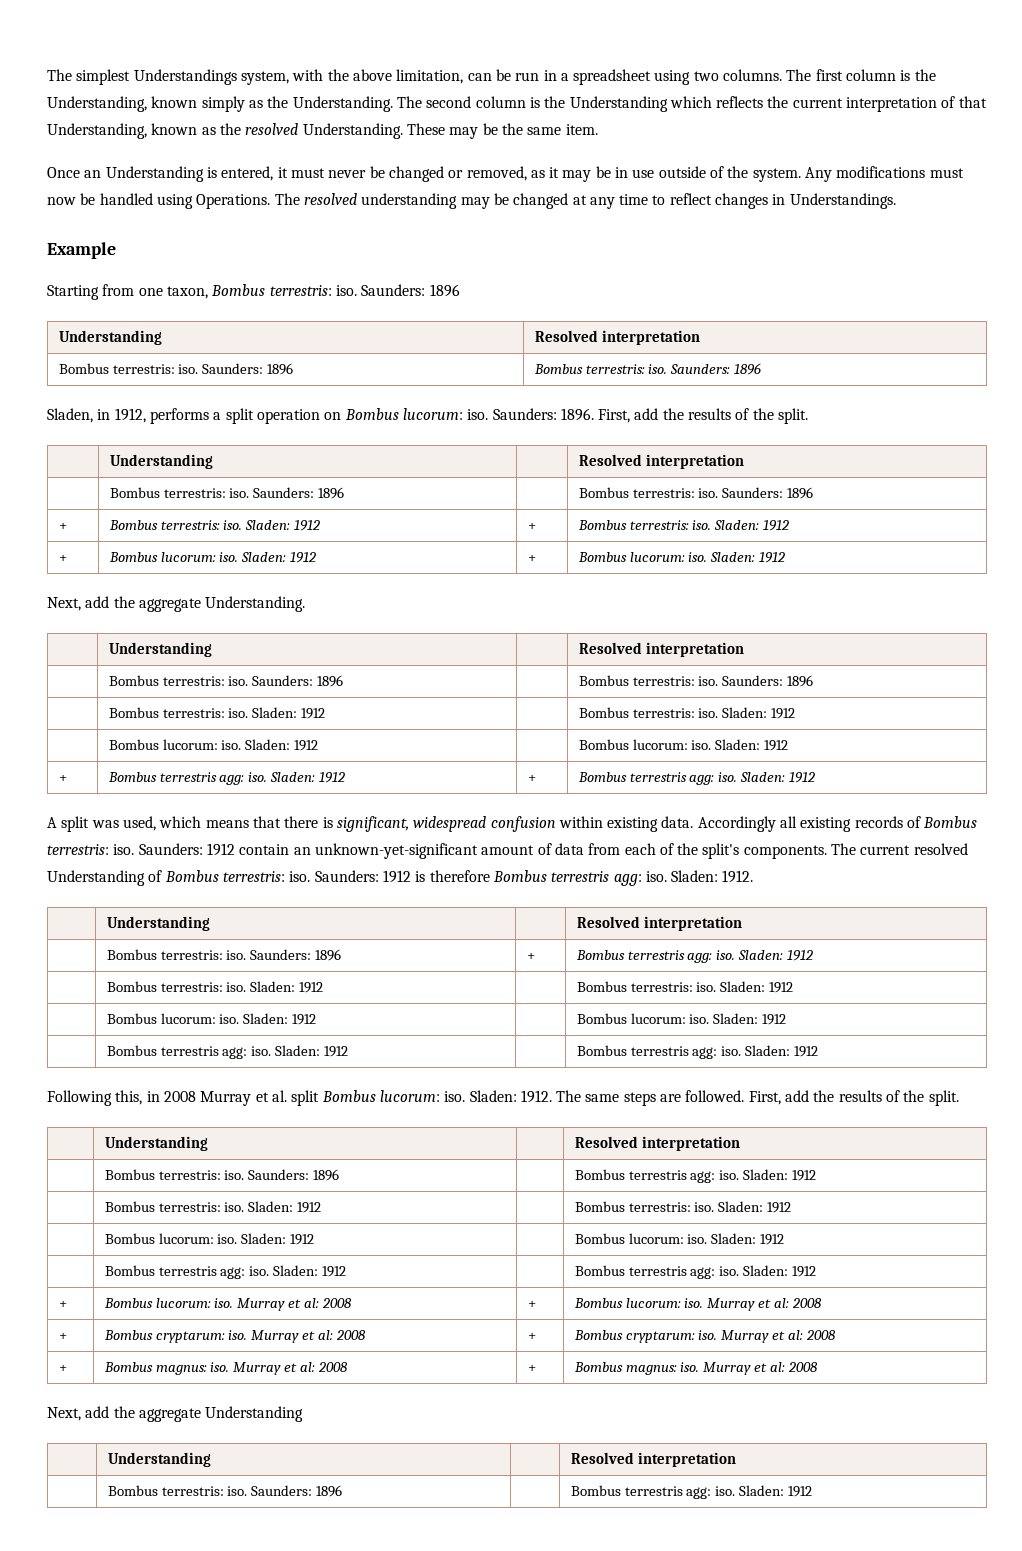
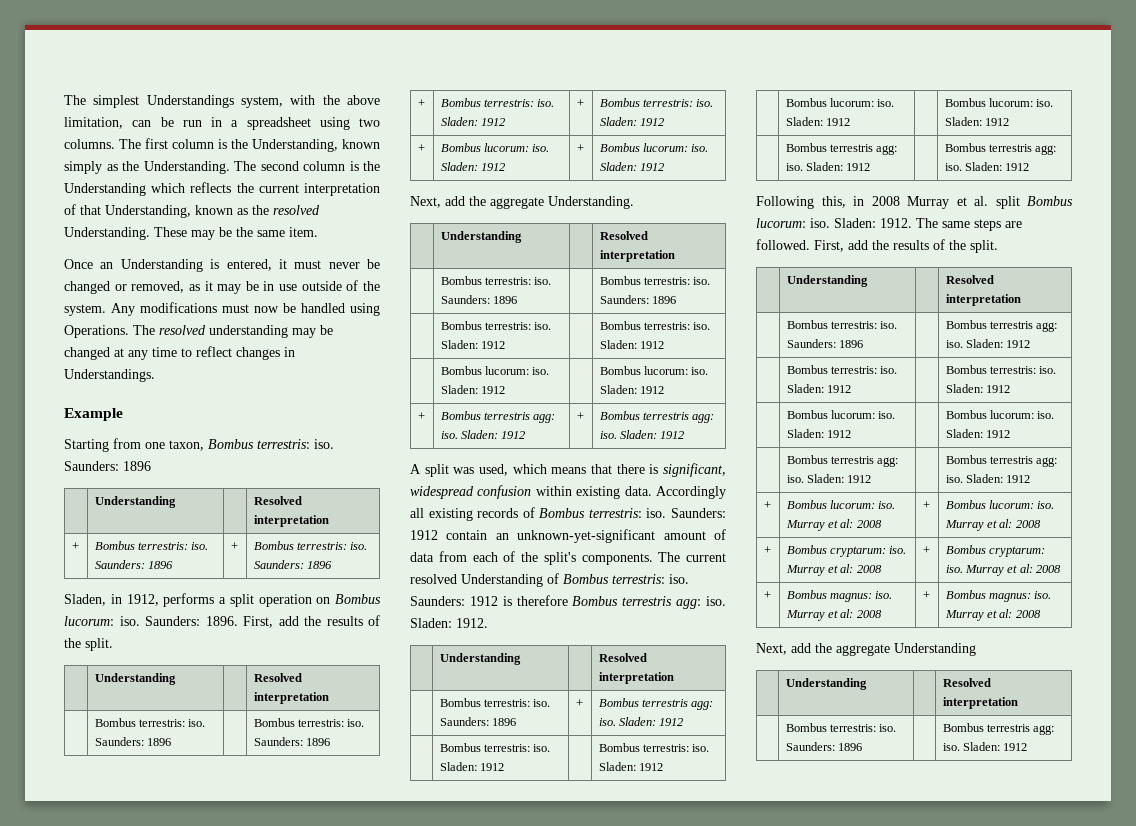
  Starting from one taxon, Bombus terrestris: iso. Saunders: 1896
- Understanding | Resolved interpretation
- Bombus terrestris: iso. Saunders: 1896 | Bombus terrestris: iso. Saunders: 1896
+ | Understanding | | Resolved interpretation
+ + | Bombus terrestris: iso. Saunders: 1896 | + | Bombus terrestris: iso. Saunders: 1896

